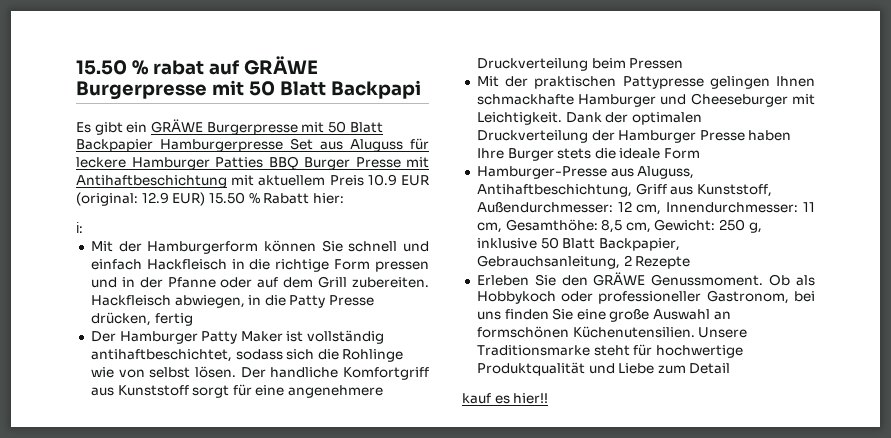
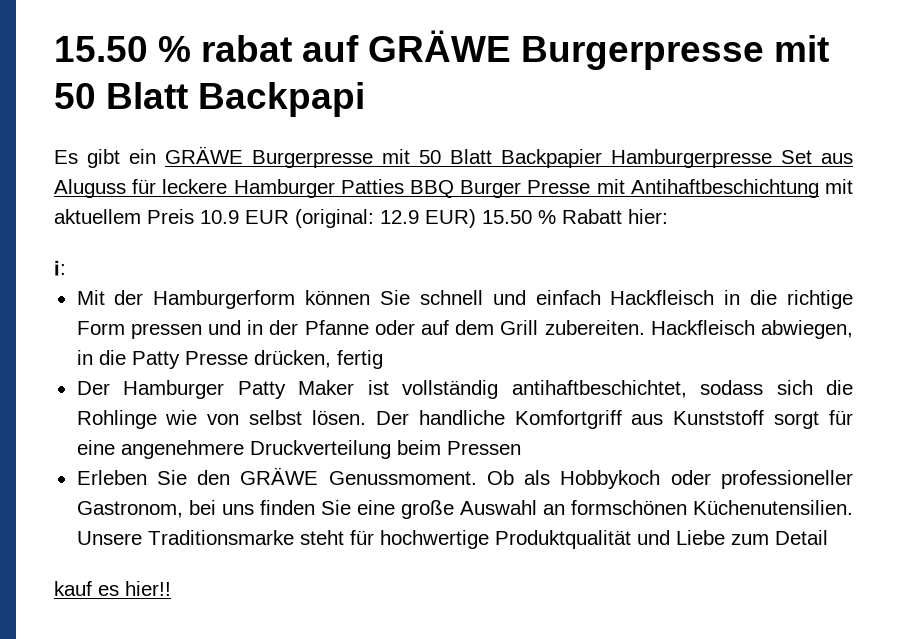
- Mit der praktischen Pattypresse gelingen Ihnen schmackhafte Hamburger und Cheeseburger mit Leichtigkeit. Dank der optimalen Druckverteilung der Hamburger Presse haben Ihre Burger stets die ideale Form
- Hamburger-Presse aus Aluguss, Antihaftbeschichtung, Griff aus Kunststoff, Außendurchmesser: 12 cm, Innendurchmesser: 11 cm, Gesamthöhe: 8,5 cm, Gewicht: 250 g, inklusive 50 Blatt Backpapier, Gebrauchsanleitung, 2 Rezepte

